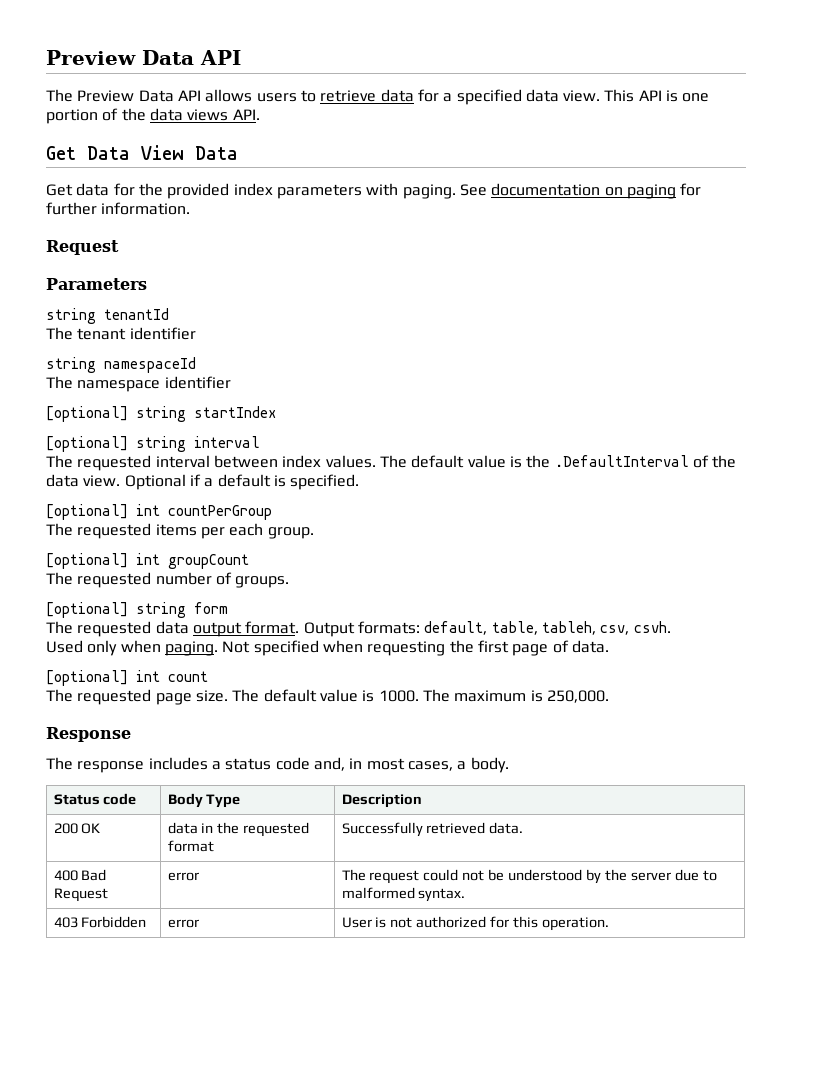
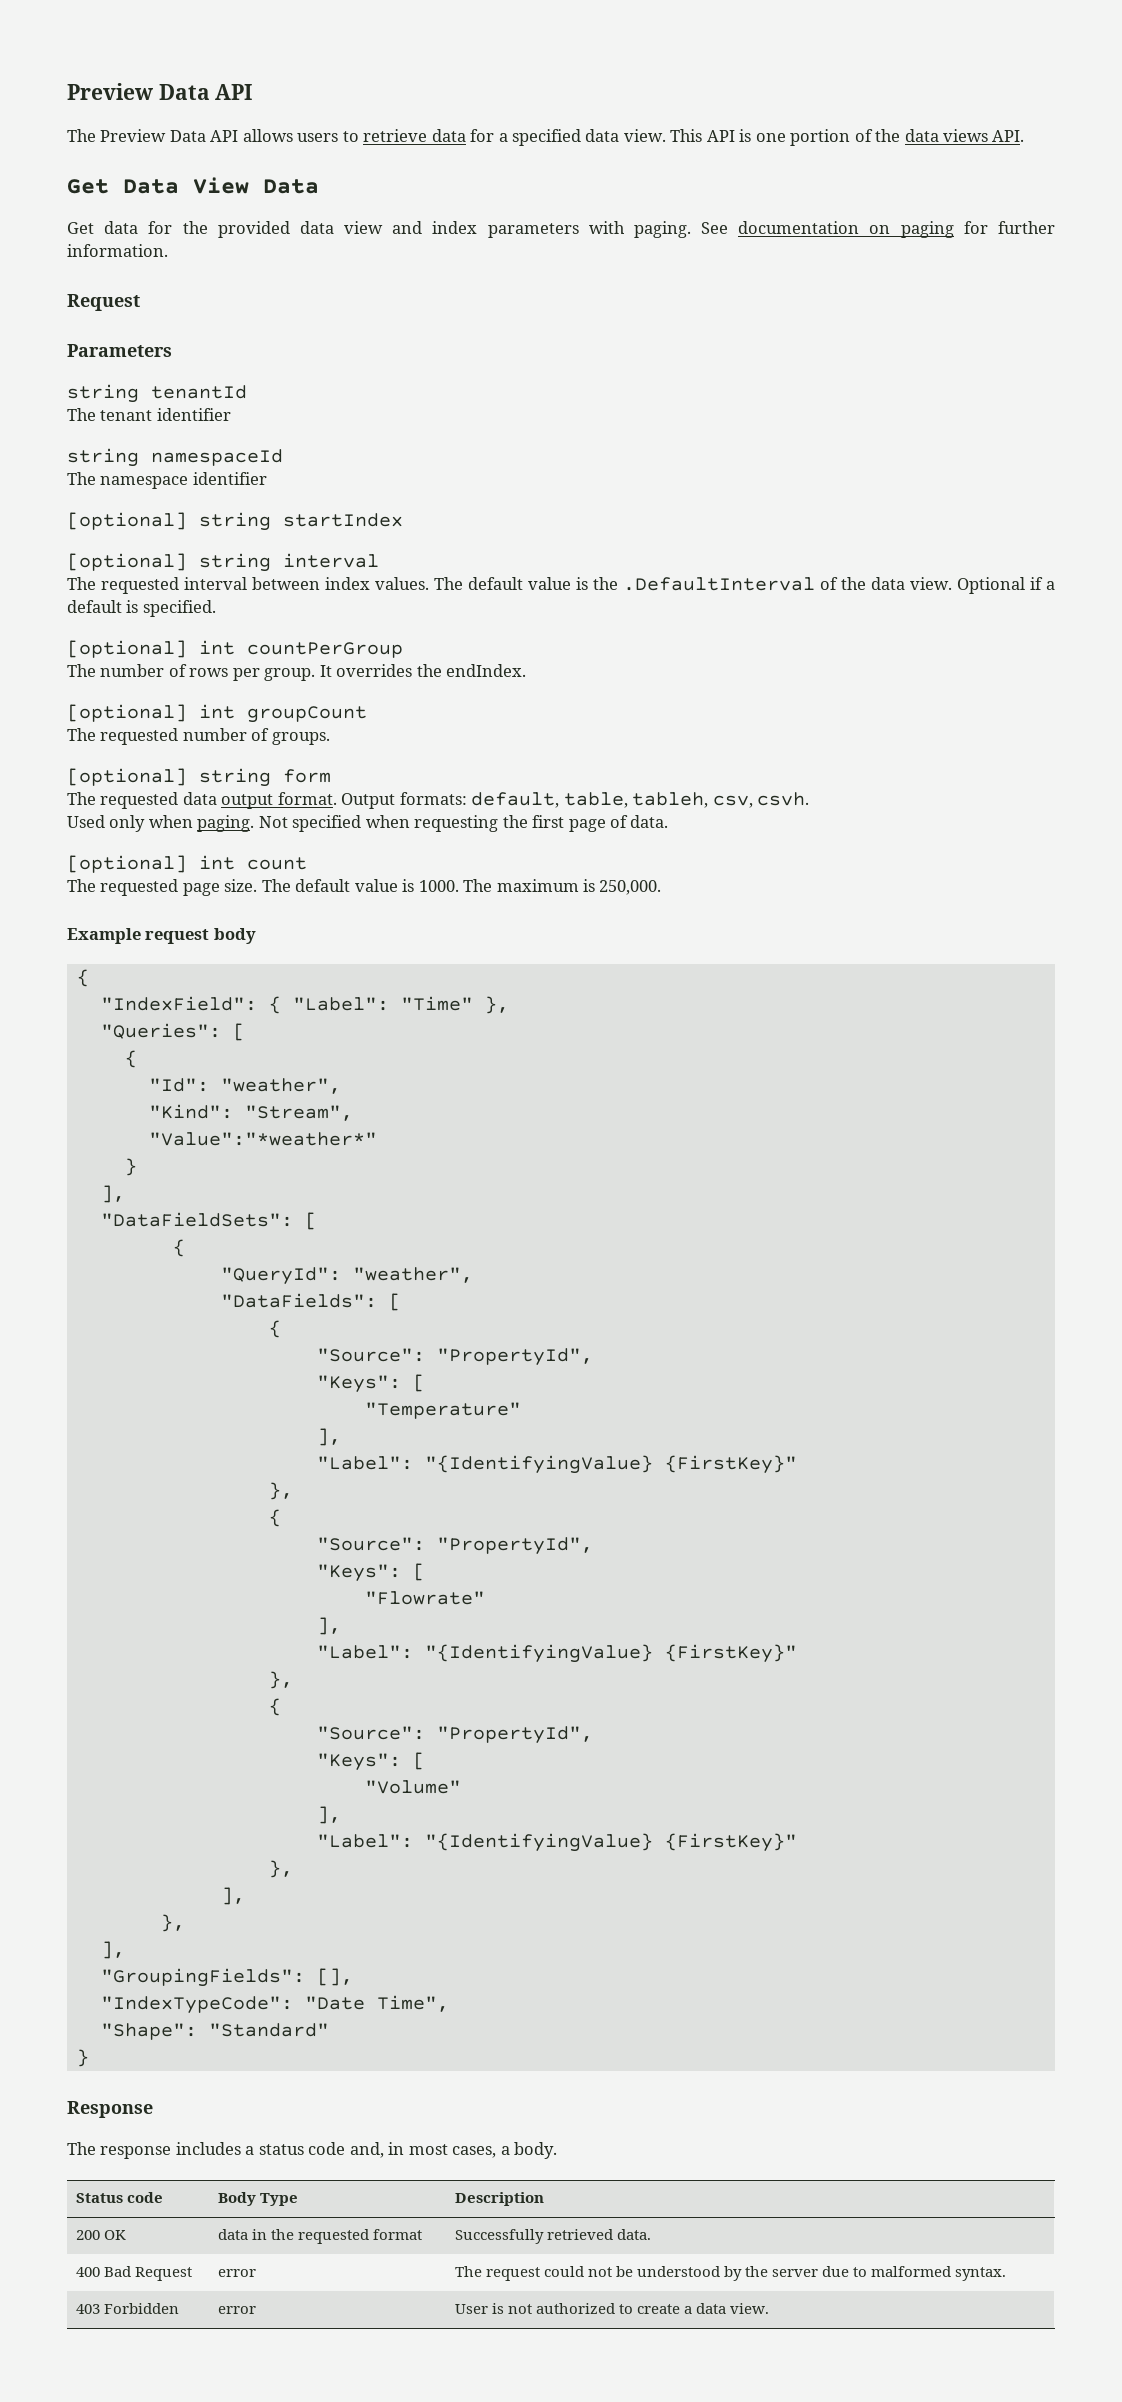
- Get data for the provided index parameters with paging.
+ Get data for the provided data view and index parameters with paging.
- The requested items per each group.
+ The number of rows per group. It overrides the endIndex.
+ Example request body
+ {
+ "IndexField": { "Label": "Time" },
+ "Queries": [
+ {
+ "Id": "weather",
+ "Kind": "Stream",
+ "Value":"*weather*"
+ }
+ ],
+ "DataFieldSets": [
+ {
+ "QueryId": "weather",
+ "DataFields": [
+ {
+ "Source": "PropertyId",
+ "Keys": [
+ "Temperature"
+ ],
+ "Label": "{IdentifyingValue} {FirstKey}"
+ },
+ {
+ "Source": "PropertyId",
+ "Keys": [
+ "Flowrate"
+ ],
+ "Label": "{IdentifyingValue} {FirstKey}"
+ },
+ {
+ "Source": "PropertyId",
+ "Keys": [
+ "Volume"
+ ],
+ "Label": "{IdentifyingValue} {FirstKey}"
+ },
+ ],
+ },
+ ],
+ "GroupingFields": [],
+ "IndexTypeCode": "Date Time",
+ "Shape": "Standard"
+ }
- 403 Forbidden | error | User is not authorized for this operation.
+ 403 Forbidden | error | User is not authorized to create a data view.

